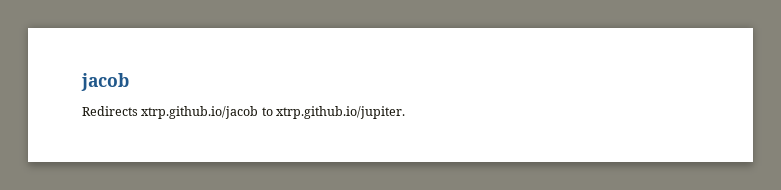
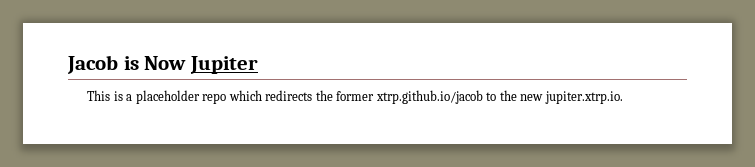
- jacob
- Redirects xtrp.github.io/jacob to xtrp.github.io/jupiter.
+ Jacob is Now Jupiter
+ This is a placeholder repo which redirects the former xtrp.github.io/jacob to the new jupiter.xtrp.io.

